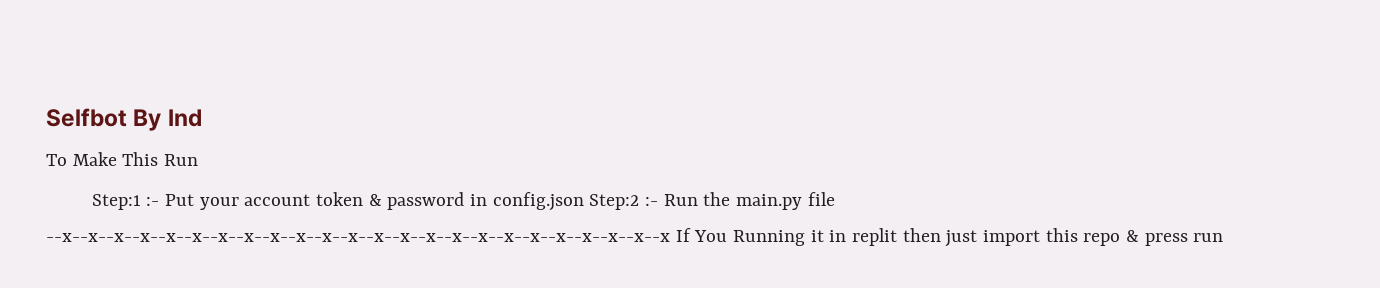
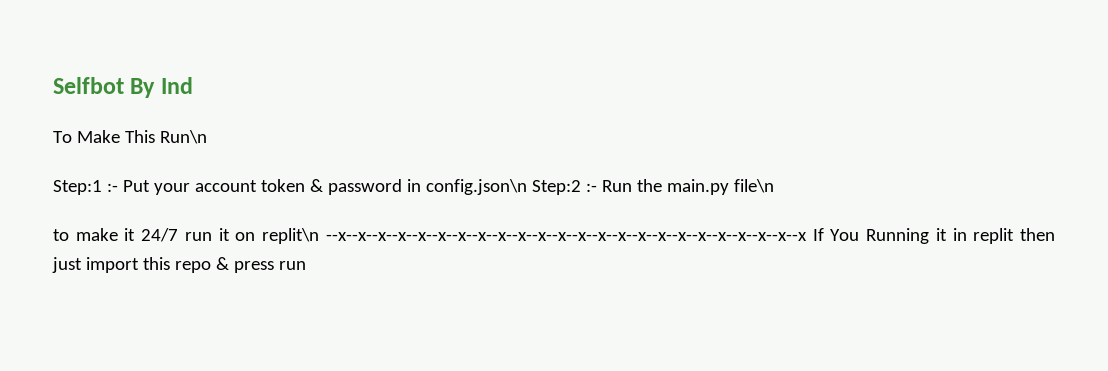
- To Make This Run
+ To Make This Run\n
- Step:1 :- Put your account token & password in config.json Step:2 :- Run the main.py file --x--x--x--x--x--x--x--x--x--x--x--x--x--x--x--x--x--x--x--x--x--x--x--x If You Running it in replit then just import this repo & press run
+ Step:1 :- Put your account token & password in config.json\n Step:2 :- Run the main.py file\n
+ to make it 24/7 run it on replit\n --x--x--x--x--x--x--x--x--x--x--x--x--x--x--x--x--x--x--x--x--x--x--x--x If You Running it in replit then just import this repo & press run

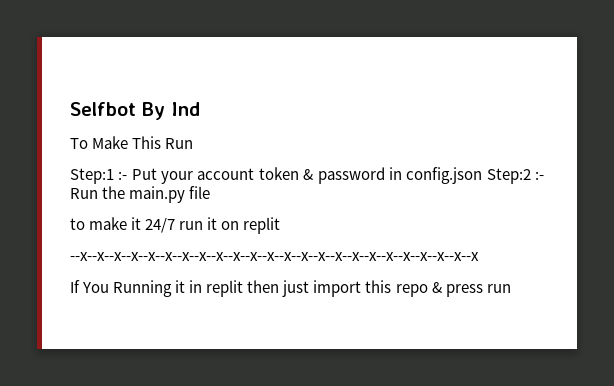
- To Make This Run\n
+ To Make This Run
- Step:1 :- Put your account token & password in config.json\n Step:2 :- Run the main.py file\n
+ Step:1 :- Put your account token & password in config.json Step:2 :- Run the main.py file
- to make it 24/7 run it on replit\n --x--x--x--x--x--x--x--x--x--x--x--x--x--x--x--x--x--x--x--x--x--x--x--x If You Running it in replit then just import this repo & press run
+ to make it 24/7 run it on replit
+ --x--x--x--x--x--x--x--x--x--x--x--x--x--x--x--x--x--x--x--x--x--x--x--x
+ If You Running it in replit then just import this repo & press run

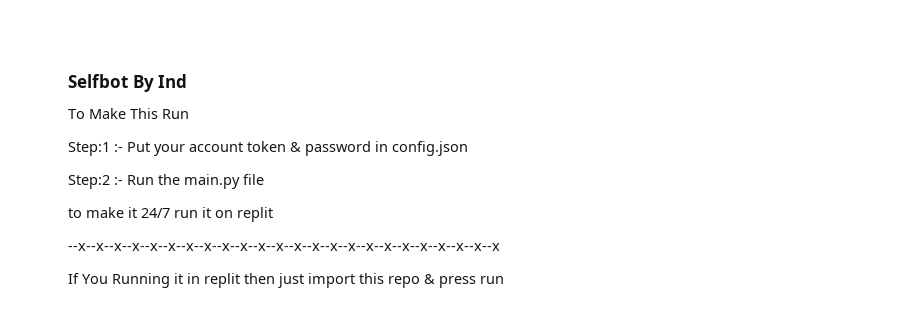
- Step:1 :- Put your account token & password in config.json Step:2 :- Run the main.py file
+ Step:1 :- Put your account token & password in config.json
+ Step:2 :- Run the main.py file

